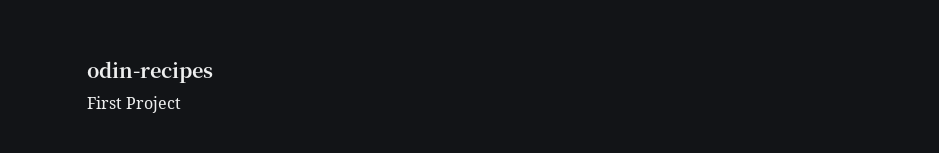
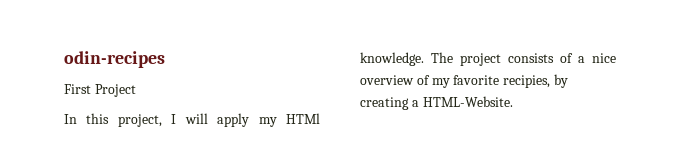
+ In this project, I will apply my HTMl knowledge. The project consists of a nice overview of my favorite recipies, by creating a HTML-Website.

